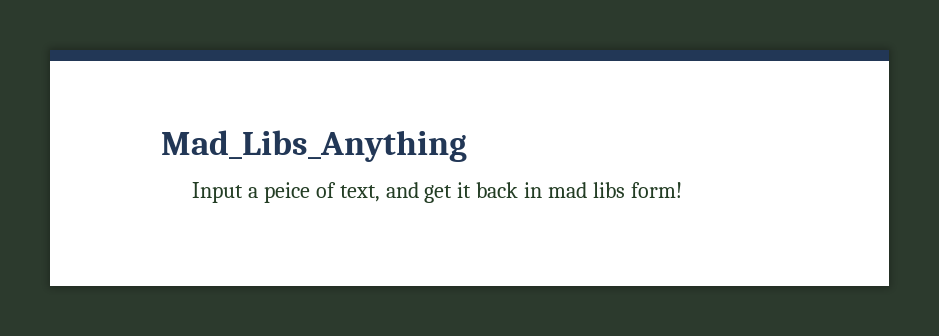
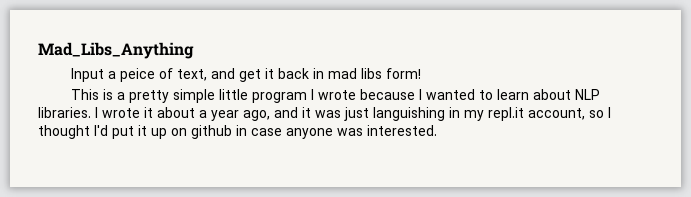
+ This is a pretty simple little program I wrote because I wanted to learn about NLP libraries. I wrote it about a year ago, and it was just languishing in my repl.it account, so I thought I'd put it up on github in case anyone was interested.

